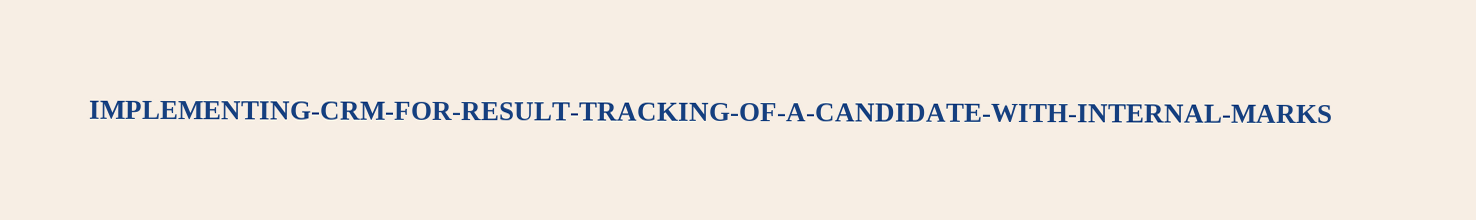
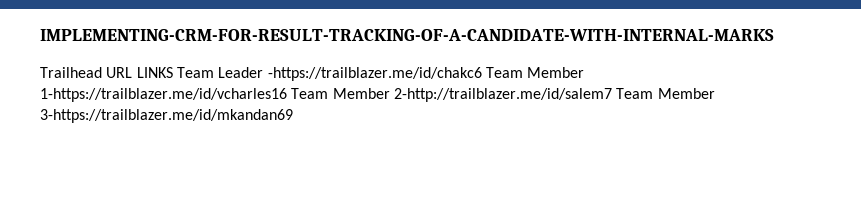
+ Trailhead URL LINKS Team Leader -https://trailblazer.me/id/chakc6 Team Member 1-https://trailblazer.me/id/vcharles16 Team Member 2-http://trailblazer.me/id/salem7 Team Member 3-https://trailblazer.me/id/mkandan69

